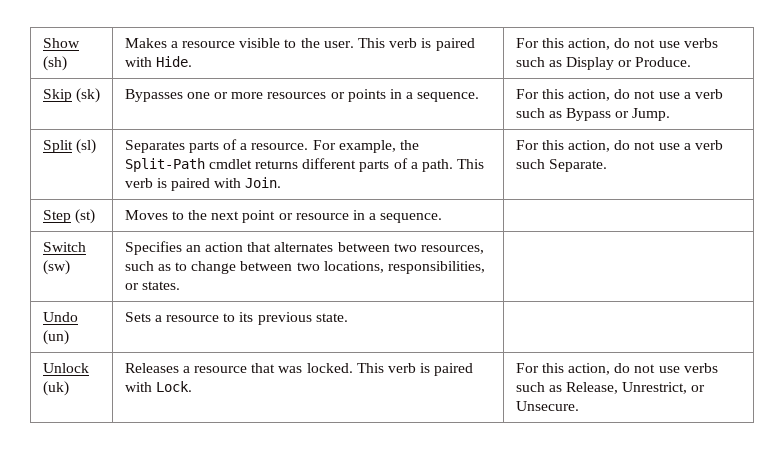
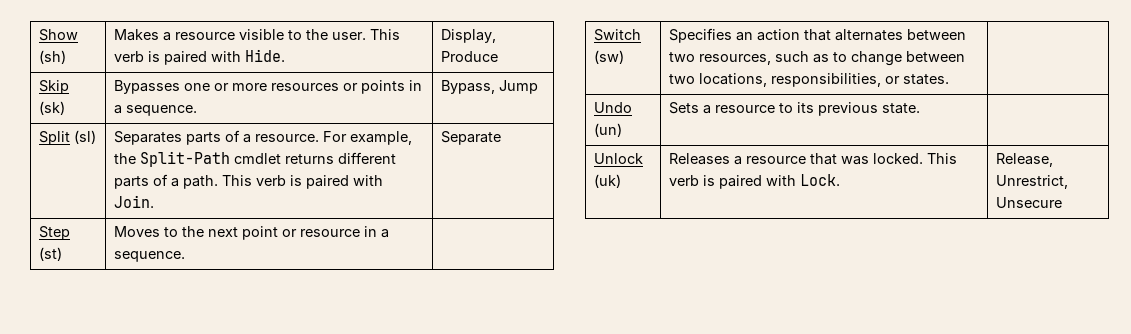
- Show (sh) | Makes a resource visible to the user. This verb is paired with Hide. | For this action, do not use verbs such as Display or Produce.
+ Show (sh) | Makes a resource visible to the user. This verb is paired with Hide. | Display, Produce
- Skip (sk) | Bypasses one or more resources or points in a sequence. | For this action, do not use a verb such as Bypass or Jump.
+ Skip (sk) | Bypasses one or more resources or points in a sequence. | Bypass, Jump
- Split (sl) | Separates parts of a resource. For example, the Split-Path cmdlet returns different parts of a path. This verb is paired with Join. | For this action, do not use a verb such Separate.
+ Split (sl) | Separates parts of a resource. For example, the Split-Path cmdlet returns different parts of a path. This verb is paired with Join. | Separate
- Unlock (uk) | Releases a resource that was locked. This verb is paired with Lock. | For this action, do not use verbs such as Release, Unrestrict, or Unsecure.
+ Unlock (uk) | Releases a resource that was locked. This verb is paired with Lock. | Release, Unrestrict, Unsecure

